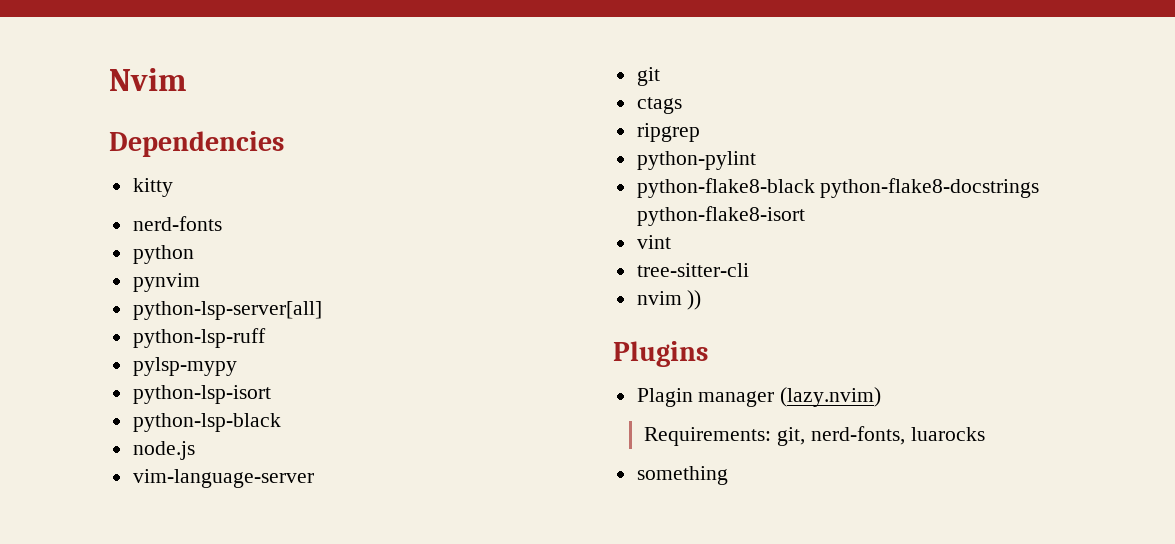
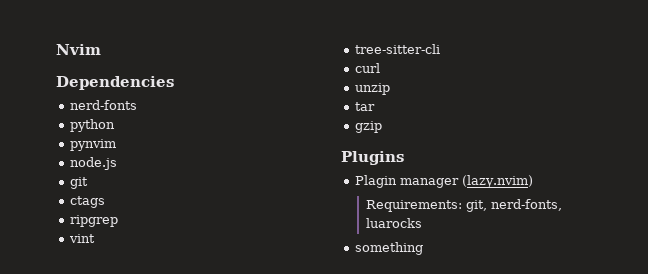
- kitty
- python-lsp-server[all]
- python-lsp-ruff
- pylsp-mypy
- python-lsp-isort
- python-lsp-black
- vim-language-server
- python-pylint
- python-flake8-black python-flake8-docstrings python-flake8-isort
  vint
  tree-sitter-cli
- nvim ))
+ curl
+ unzip
+ tar
+ gzip

